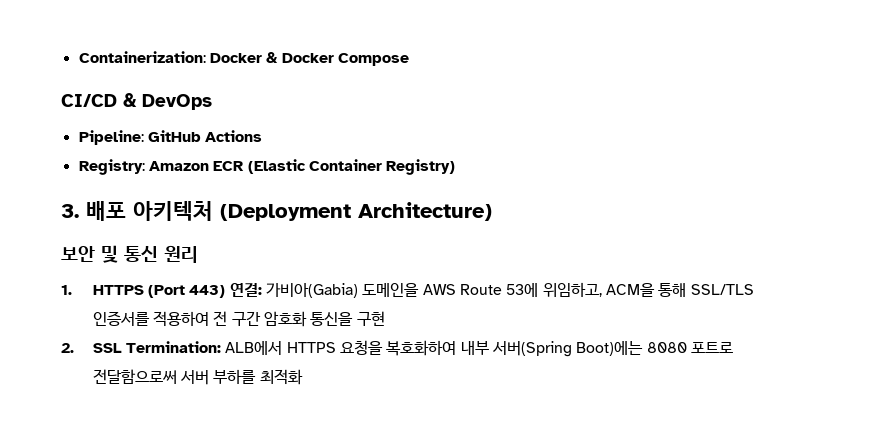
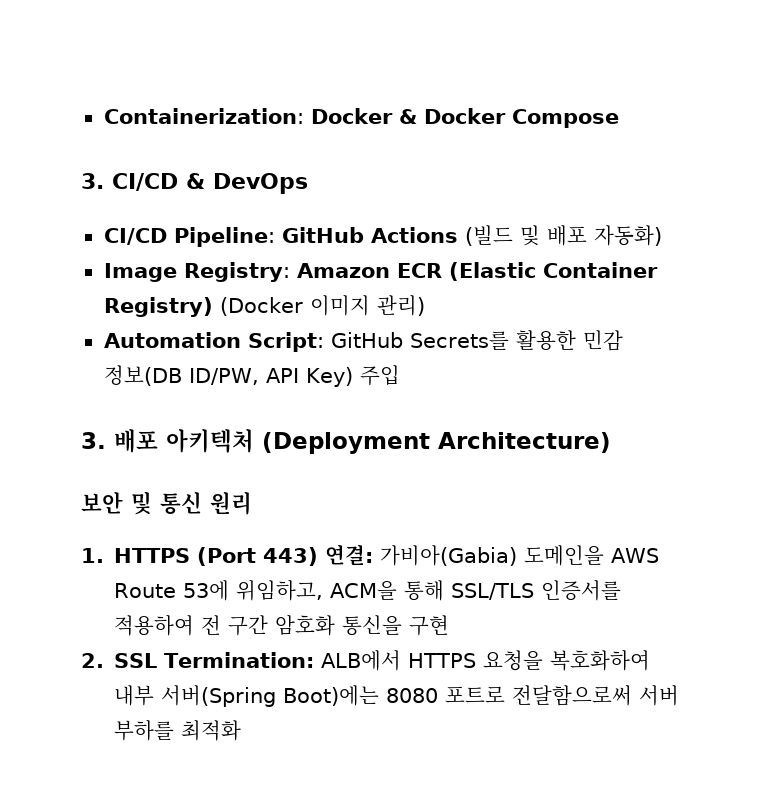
- CI/CD & DevOps
+ 3. CI/CD & DevOps
- Pipeline: GitHub Actions
- Registry: Amazon ECR (Elastic Container Registry)
+ CI/CD Pipeline: GitHub Actions (빌드 및 배포 자동화)
+ Image Registry: Amazon ECR (Elastic Container Registry) (Docker 이미지 관리)
+ Automation Script: GitHub Secrets를 활용한 민감 정보(DB ID/PW, API Key) 주입

